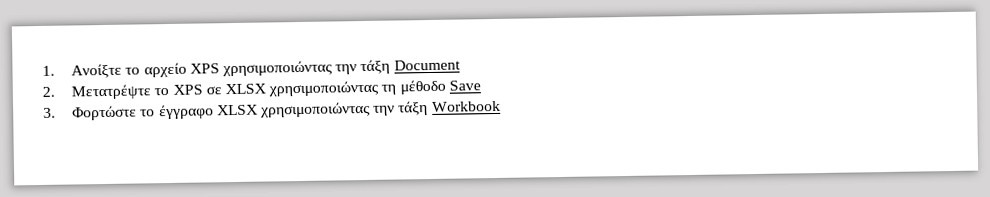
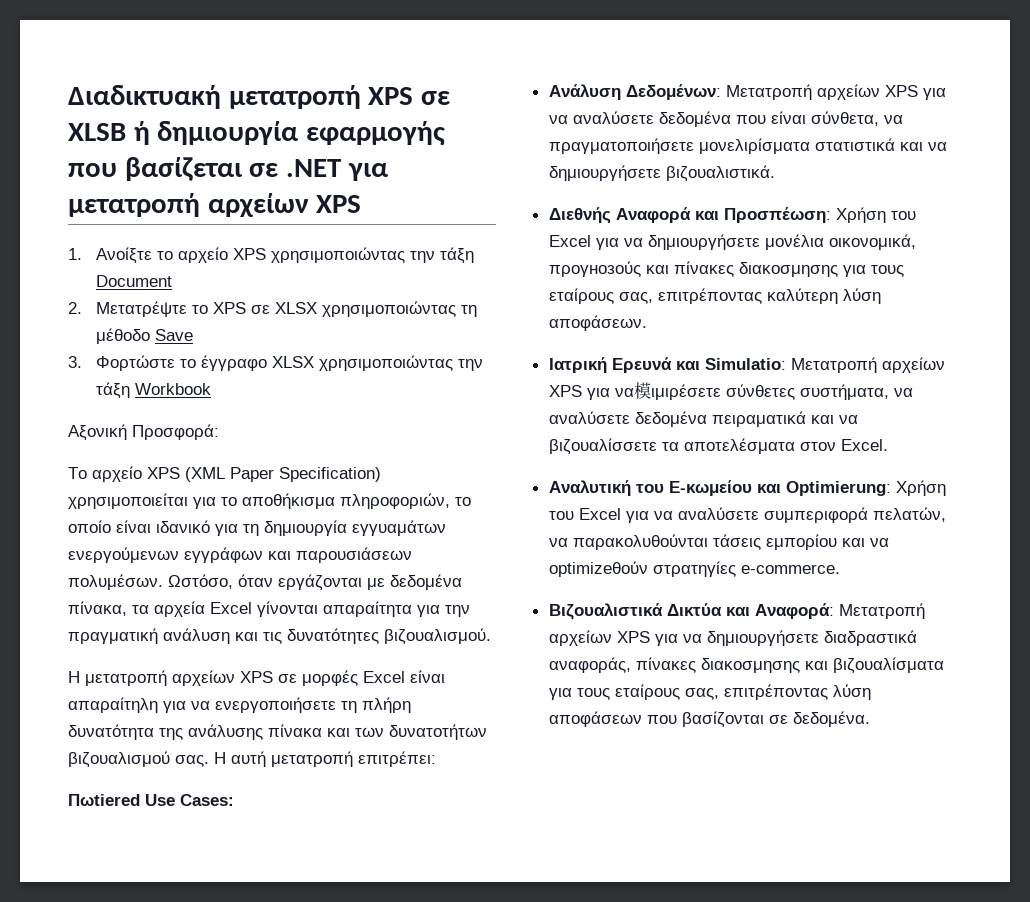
+ Διαδικτυακή μετατροπή XPS σε XLSB ή δημιουργία εφαρμογής που βασίζεται σε .NET για μετατροπή αρχείων XPS
+ Αξονική Προσφορά:
+ Το αρχείο XPS (XML Paper Specification) χρησιμοποιείται για το αποθήκισμα πληροφοριών, το οποίο είναι ιδανικό για τη δημιουργία εγγυαμάτων ενεργούμενων εγγράφων και παρουσιάσεων πολυμέσων. Ωστόσο, όταν εργάζονται με δεδομένα πίνακα, τα αρχεία Excel γίνονται απαραίτητα για την πραγματική ανάλυση και τις δυνατότητες βιζουαλισμού.
+ Η μετατροπή αρχείων XPS σε μορφές Excel είναι απαραίτηλη για να ενεργοποιήσετε τη πλήρη δυνατότητα της ανάλυσης πίνακα και των δυνατοτήτων βιζουαλισμού σας. Η αυτή μετατροπή επιτρέπει:
+ Πωtiered Use Cases:
+ Ανάλυση Δεδομένων: Μετατροπή αρχείων XPS για να αναλύσετε δεδομένα που είναι σύνθετα, να πραγματοποιήσετε μονελιρίσματα στατιστικά και να δημιουργήσετε βιζουαλιστικά.
+ Διεθνής Αναφορά και Προσπέωση: Χρήση του Excel για να δημιουργήσετε μονέλια οικονομικά, προγнозούς και πίνακες διακοσμησης για τους εταίρους σας, επιτρέποντας καλύτερη λύση αποφάσεων.
+ Ιατρική Ερευνά και Simulatio: Μετατροπή αρχείων XPS για να模ιμιρέσετε σύνθετες συστήματα, να αναλύσετε δεδομένα πειραματικά και να βιζουαλίσσετε τα αποτελέσματα στον Excel.
+ Αναλυτική του E-κωμείου και Optimierung: Χρήση του Excel για να αναλύσετε συμπεριφορά πελατών, να παρακολυθούνται τάσεις εμπορίου και να optimizeθούν στρατηγίες e-commerce.
+ Βιζουαλιστικά Δικτύα και Αναφορά: Μετατροπή αρχείων XPS για να δημιουργήσετε διαδραστικά αναφοράς, πίνακες διακοσμησης και βιζουαλίσματα για τους εταίρους σας, επιτρέποντας λύση αποφάσεων που βασίζονται σε δεδομένα.

